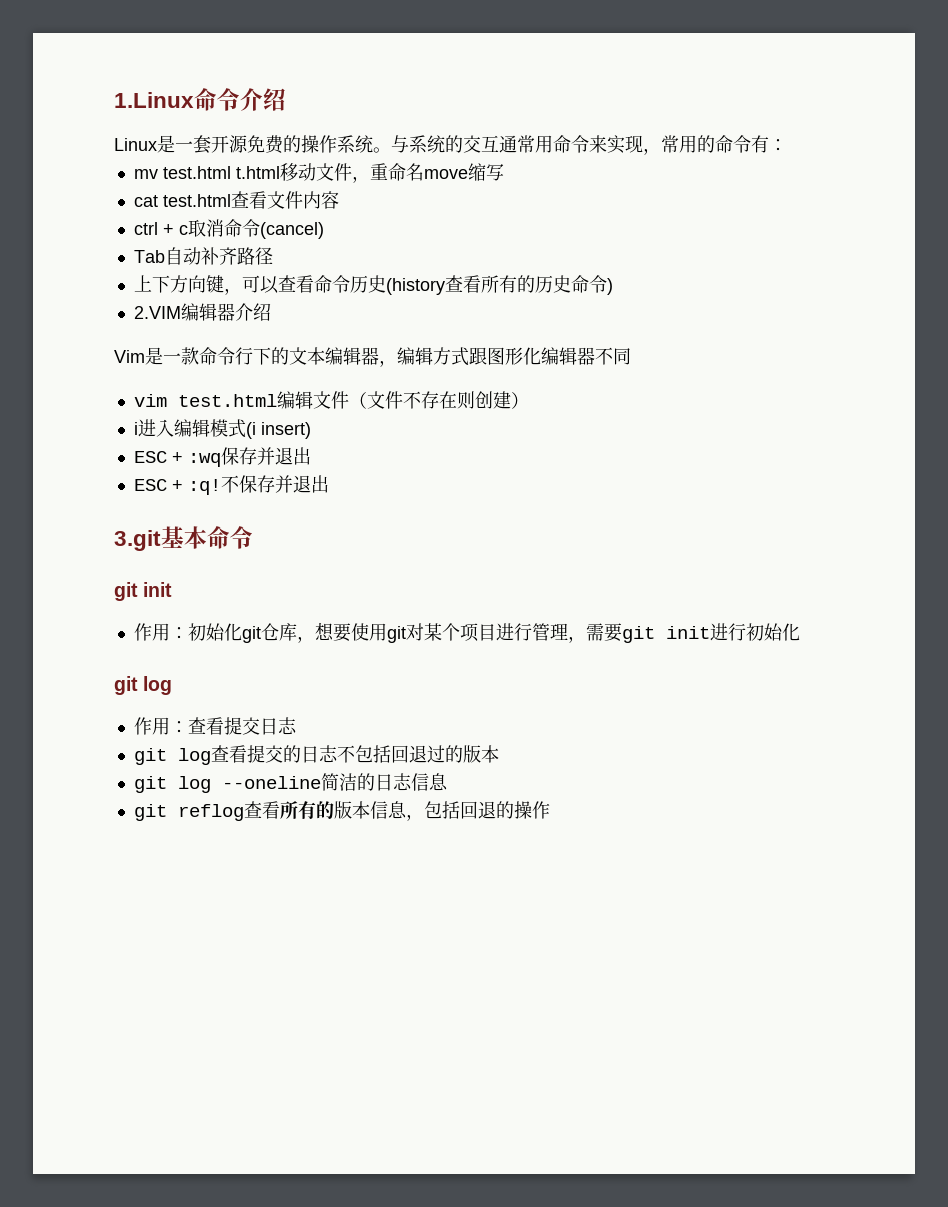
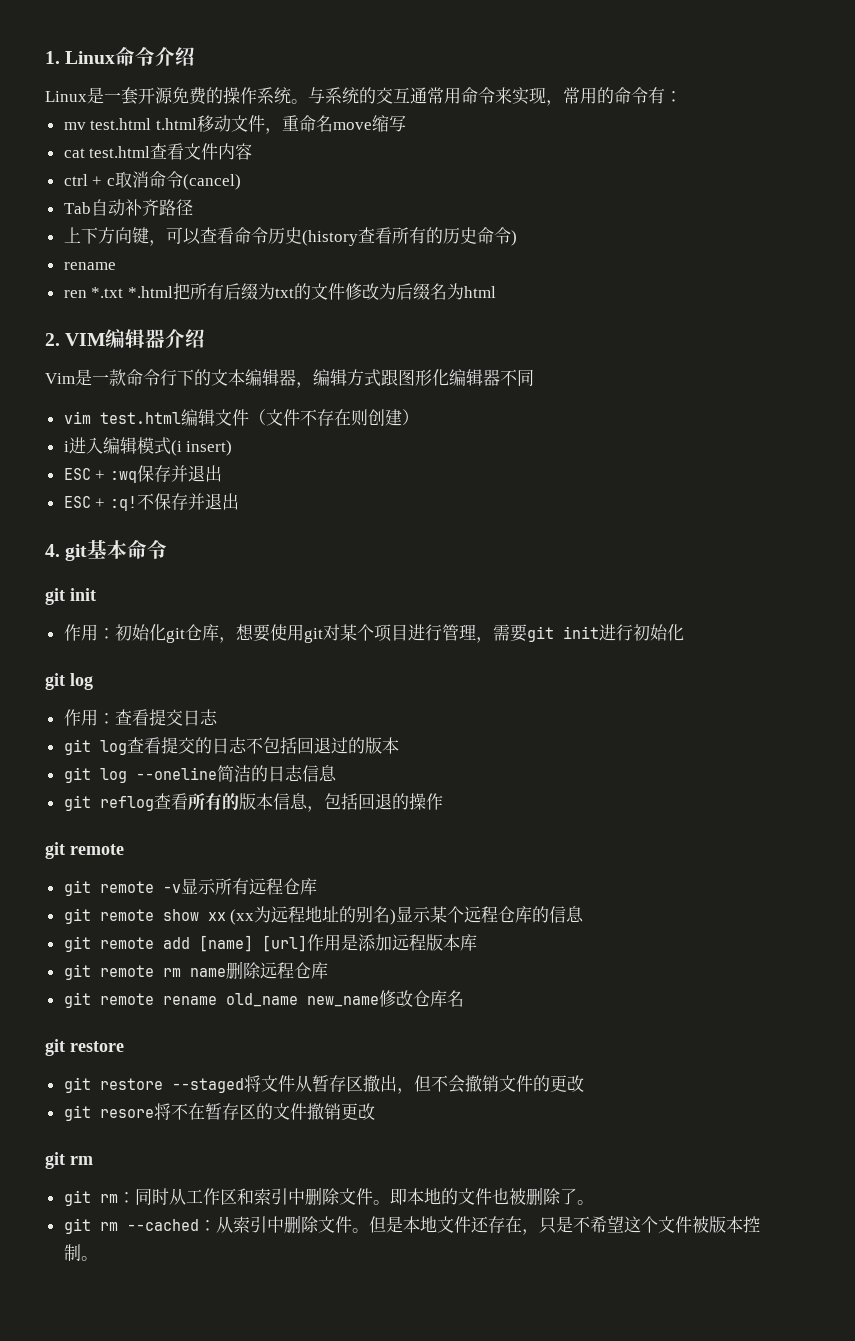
- 1.Linux命令介绍
+ 1. Linux命令介绍
  上下方向键，可以查看命令历史(history查看所有的历史命令)
- 2.VIM编辑器介绍
+ rename
+ ren *.txt *.html把所有后缀为txt的文件修改为后缀名为html
+ 2. VIM编辑器介绍
- 3.git基本命令
+ 4. git基本命令
  git reflog查看所有的版本信息，包括回退的操作
+ git remote
+ git remote -v显示所有远程仓库
+ git remote show xx (xx为远程地址的别名)显示某个远程仓库的信息
+ git remote add [name] [url]作用是添加远程版本库
+ git remote rm name删除远程仓库
+ git remote rename old_name new_name修改仓库名
+ git restore
+ git restore --staged将文件从暂存区撤出，但不会撤销文件的更改
+ git resore将不在暂存区的文件撤销更改
+ git rm
+ git rm：同时从工作区和索引中删除文件。即本地的文件也被删除了。
+ git rm --cached：从索引中删除文件。但是本地文件还存在，只是不希望这个文件被版本控制。

